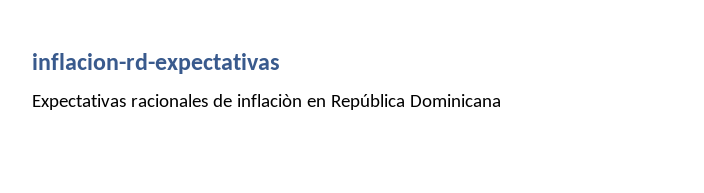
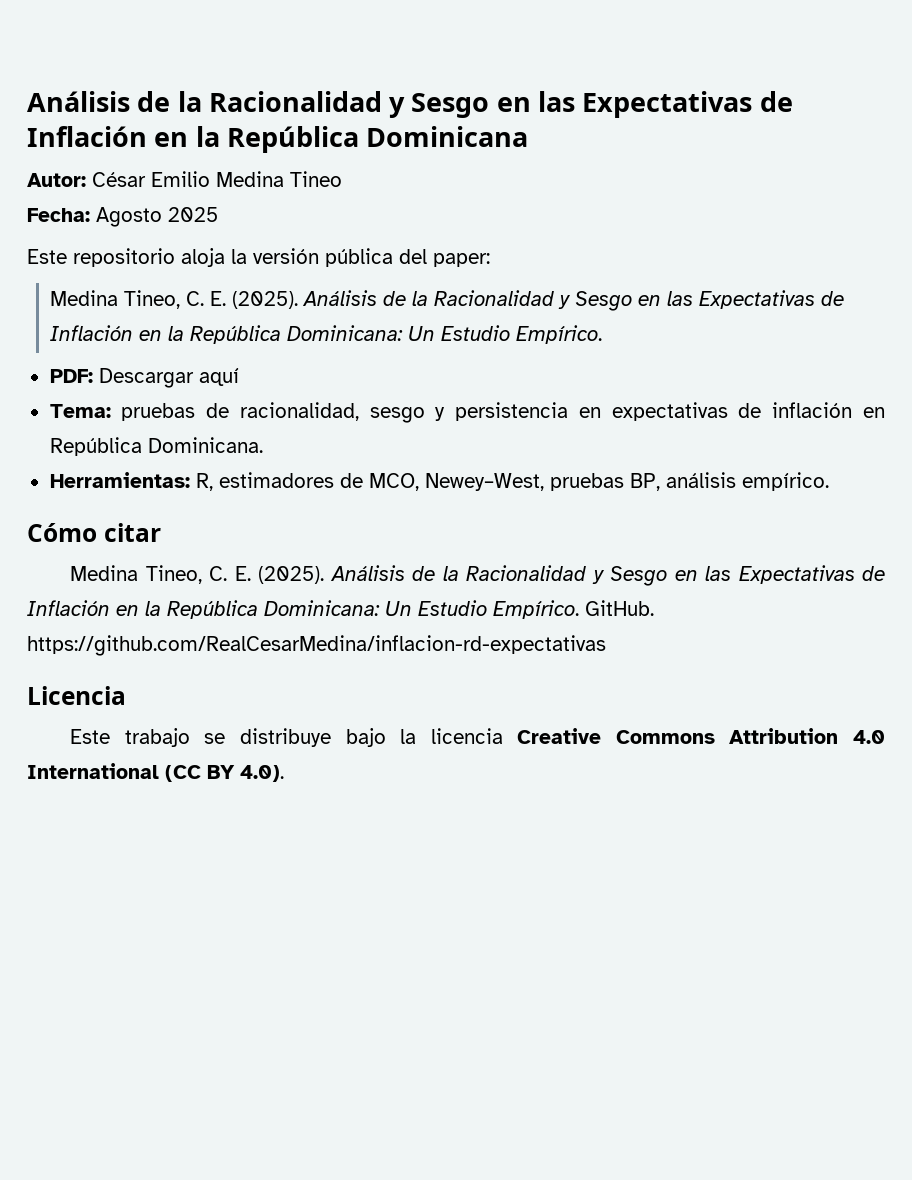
- inflacion-rd-expectativas
- Expectativas racionales de inflaciòn en República Dominicana
+ Análisis de la Racionalidad y Sesgo en las Expectativas de Inflación en la República Dominicana
+ Autor: César Emilio Medina Tineo
+ Fecha: Agosto 2025
+ Este repositorio aloja la versión pública del paper:
+ Medina Tineo, C. E. (2025). Análisis de la Racionalidad y Sesgo en las Expectativas de Inflación en la República Dominicana: Un Estudio Empírico.
+ PDF: Descargar aquí
+ Tema: pruebas de racionalidad, sesgo y persistencia en expectativas de inflación en República Dominicana.
+ Herramientas: R, estimadores de MCO, Newey–West, pruebas BP, análisis empírico.
+ Cómo citar
+ Medina Tineo, C. E. (2025). Análisis de la Racionalidad y Sesgo en las Expectativas de Inflación en la República Dominicana: Un Estudio Empírico. GitHub. https://github.com/RealCesarMedina/inflacion-rd-expectativas
+ Licencia
+ Este trabajo se distribuye bajo la licencia Creative Commons Attribution 4.0 International (CC BY 4.0).

